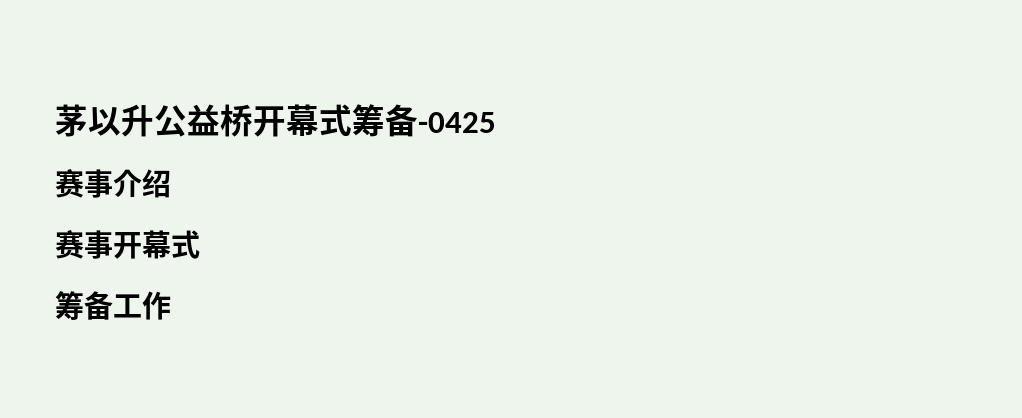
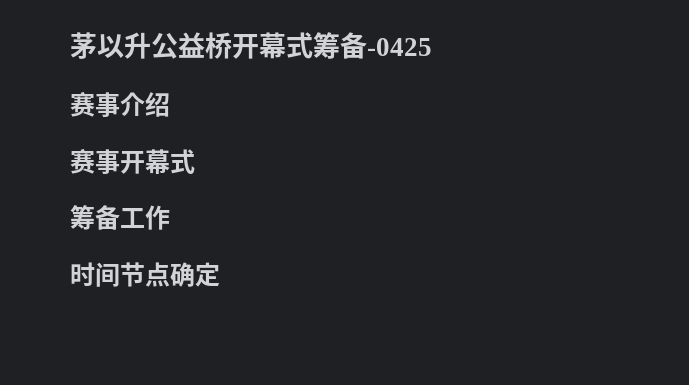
+ 时间节点确定

